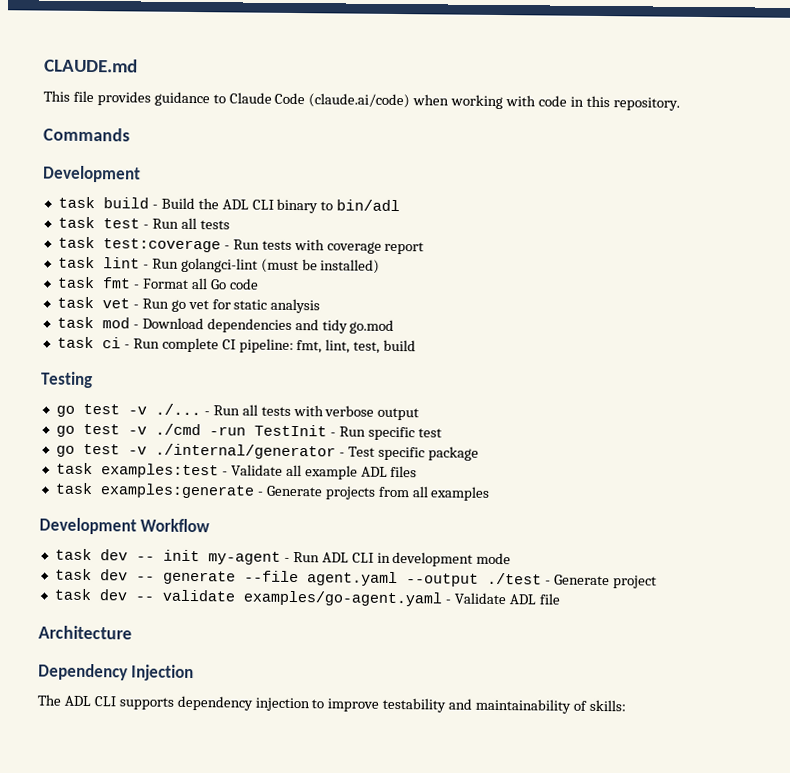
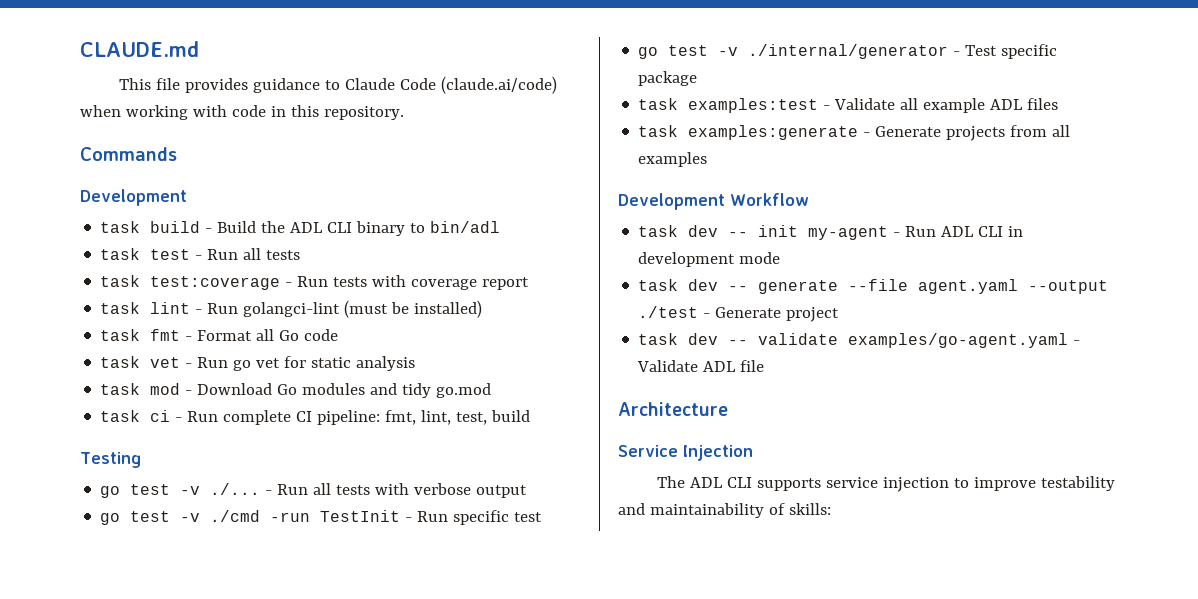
- task mod - Download dependencies and tidy go.mod
+ task mod - Download Go modules and tidy go.mod
- Dependency Injection
+ Service Injection
- The ADL CLI supports dependency injection to improve testability and maintainability of skills:
+ The ADL CLI supports service injection to improve testability and maintainability of skills:

